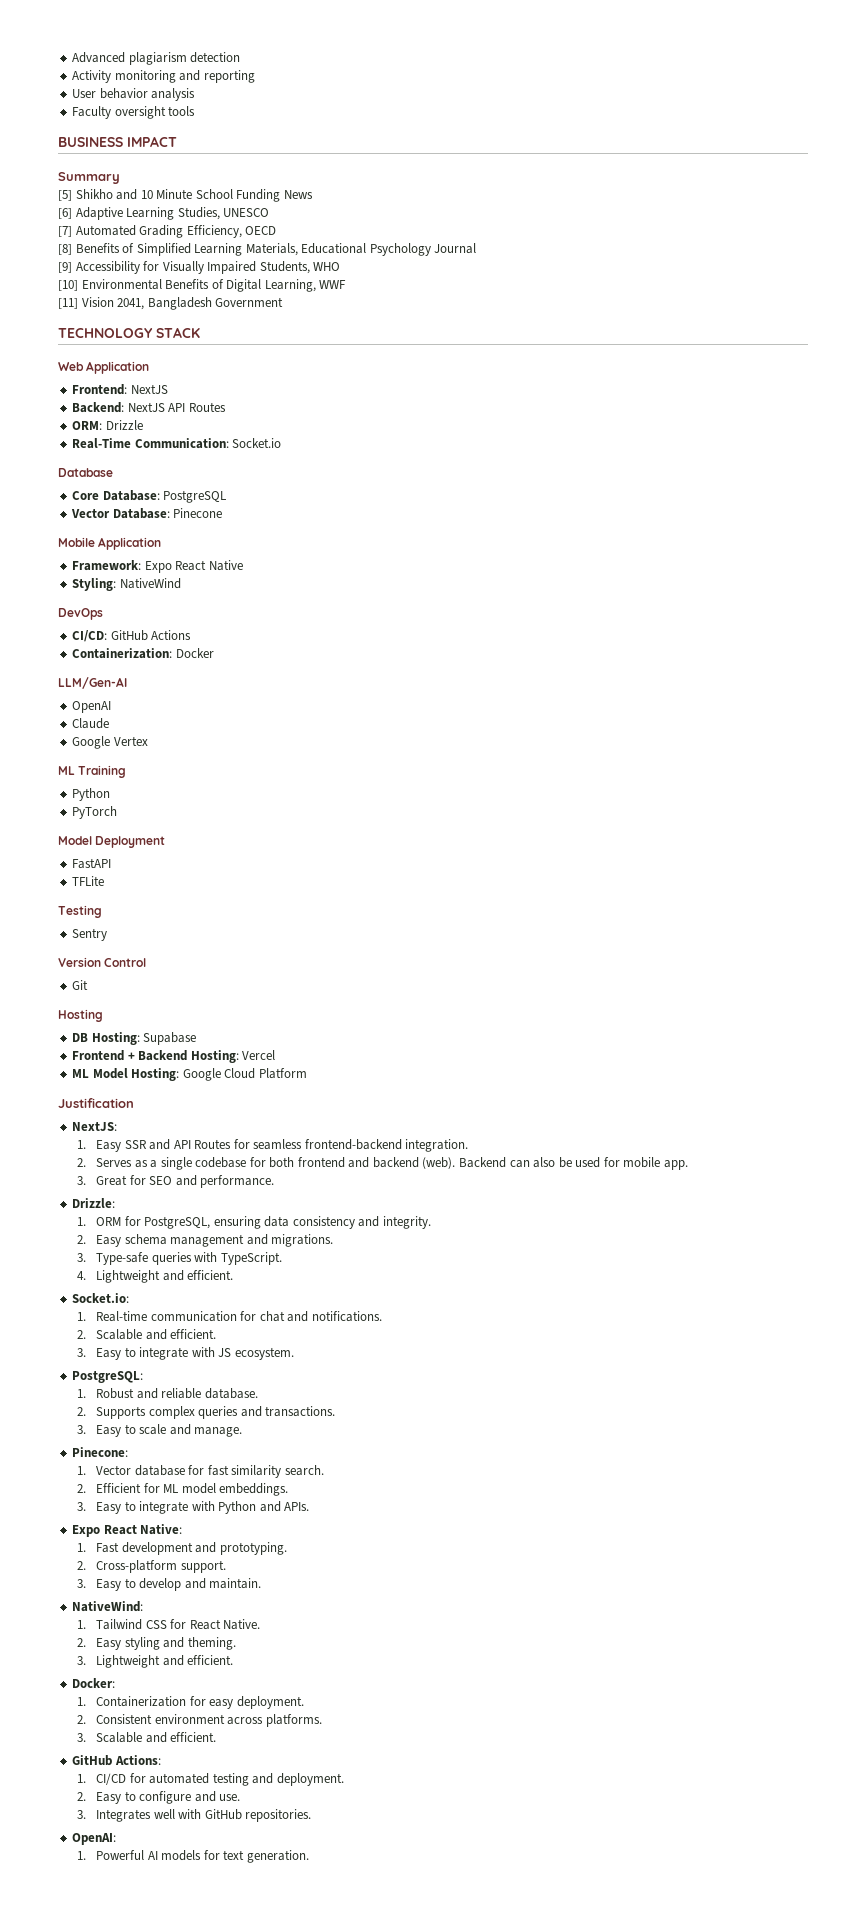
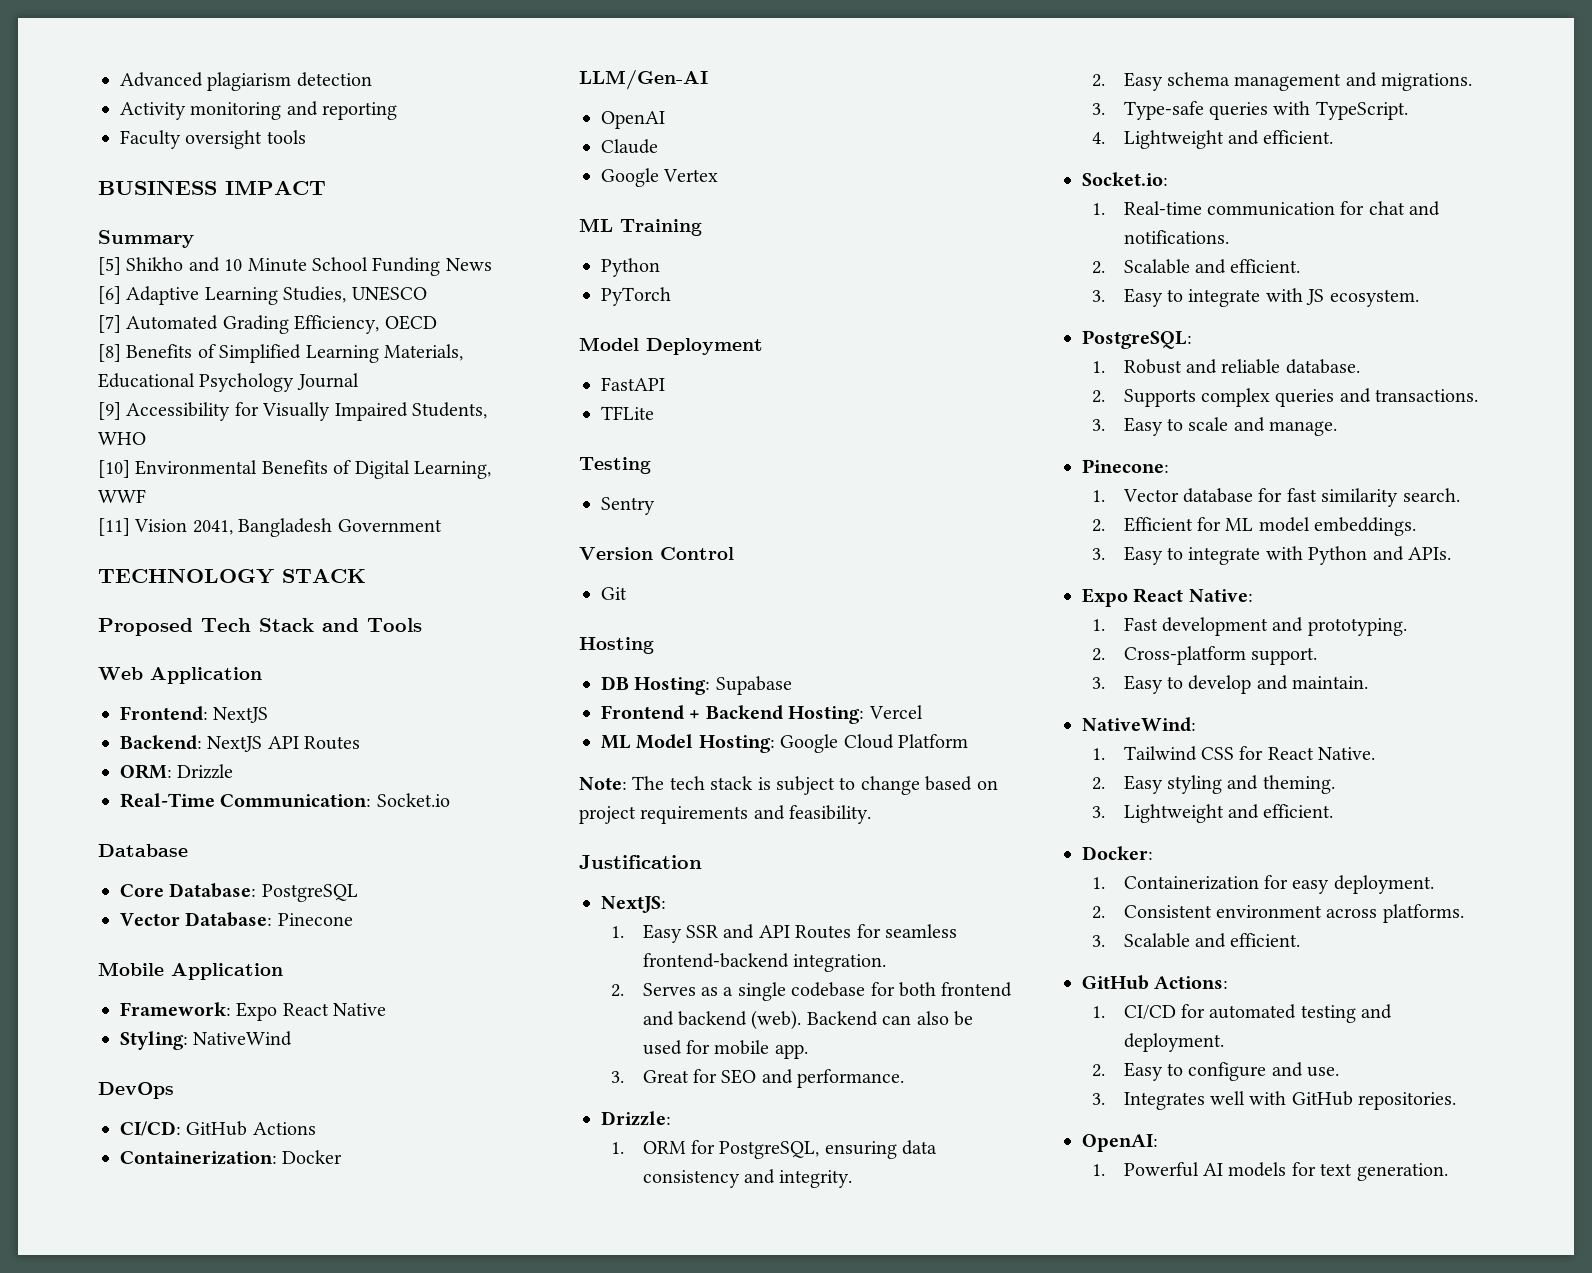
- User behavior analysis
+ Proposed Tech Stack and Tools
+ Note: The tech stack is subject to change based on project requirements and feasibility.

